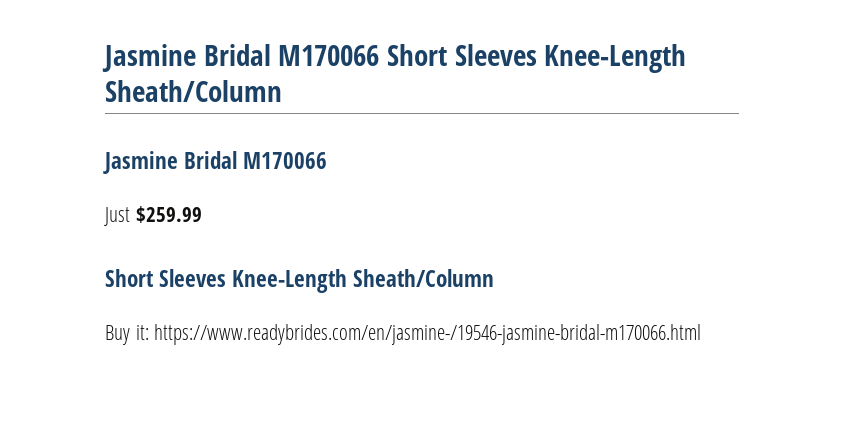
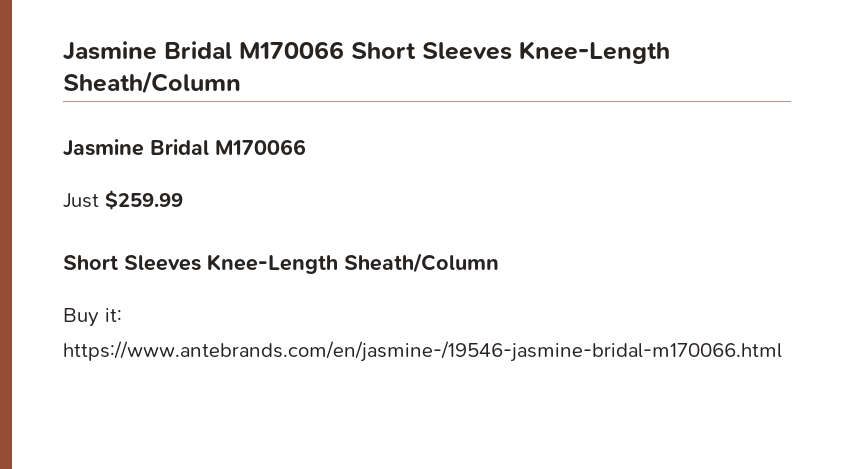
- Buy it: https://www.readybrides.com/en/jasmine-/19546-jasmine-bridal-m170066.html
+ Buy it: https://www.antebrands.com/en/jasmine-/19546-jasmine-bridal-m170066.html

